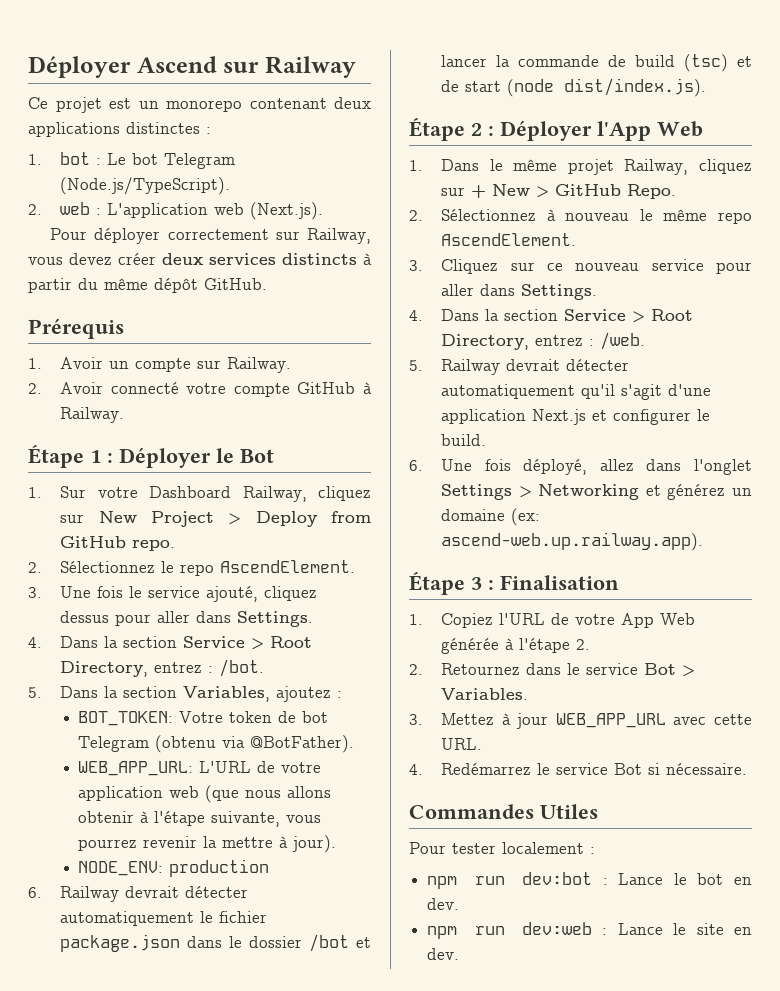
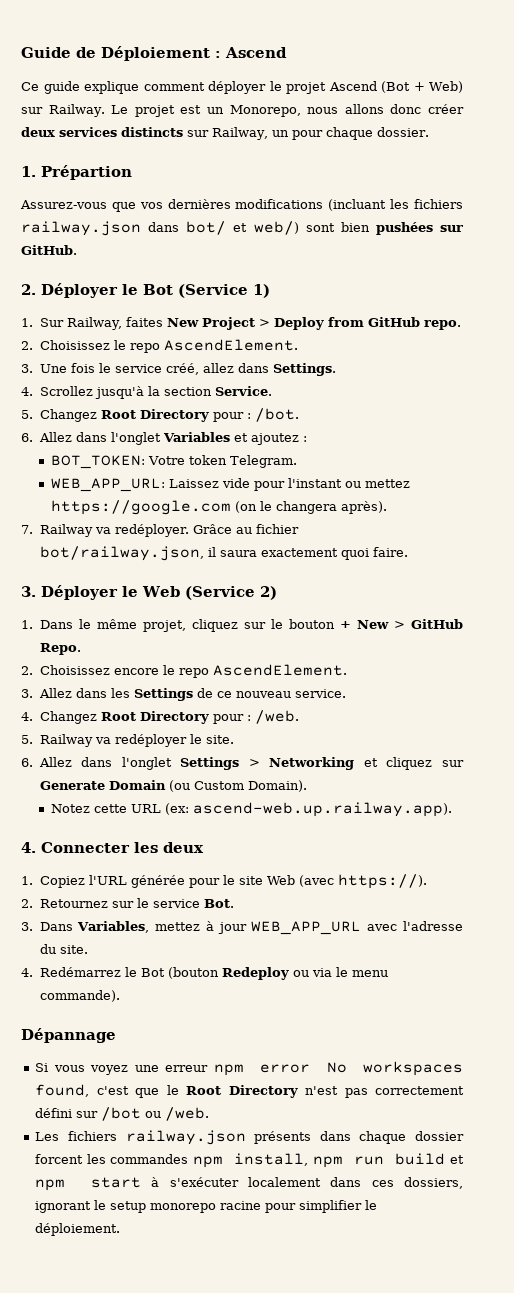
- Déployer Ascend sur Railway
+ Guide de Déploiement : Ascend
- Ce projet est un monorepo contenant deux applications distinctes :
- 1. bot : Le bot Telegram (Node.js/TypeScript).
- 2. web : L'application web (Next.js).
- Pour déployer correctement sur Railway, vous devez créer deux services distincts à partir du même dépôt GitHub.
- Prérequis
- 1. Avoir un compte sur Railway.
- 2. Avoir connecté votre compte GitHub à Railway.
- Étape 1 : Déployer le Bot
+ Ce guide explique comment déployer le projet Ascend (Bot + Web) sur Railway. Le projet est un Monorepo, nous allons donc créer deux services distincts sur Railway, un pour chaque dossier.
+ 1. Prépartion
+ Assurez-vous que vos dernières modifications (incluant les fichiers railway.json dans bot/ et web/) sont bien pushées sur GitHub.
+ 2. Déployer le Bot (Service 1)
- 1. Sur votre Dashboard Railway, cliquez sur New Project > Deploy from GitHub repo.
+ 1. Sur Railway, faites New Project > Deploy from GitHub repo.
- 2. Sélectionnez le repo AscendElement.
+ 2. Choisissez le repo AscendElement.
- 3. Une fois le service ajouté, cliquez dessus pour aller dans Settings.
- 4. Dans la section Service > Root Directory, entrez : /bot.
- 5. Dans la section Variables, ajoutez :
+ 3. Une fois le service créé, allez dans Settings.
+ 4. Scrollez jusqu'à la section Service.
+ 5. Changez Root Directory pour : /bot.
+ 6. Allez dans l'onglet Variables et ajoutez :
- BOT_TOKEN: Votre token de bot Telegram (obtenu via @BotFather).
- WEB_APP_URL: L'URL de votre application web (que nous allons obtenir à l'étape suivante, vous pourrez revenir la mettre à jour).
- NODE_ENV: production
- 6. Railway devrait détecter automatiquement le fichier package.json dans le dossier /bot et lancer la commande de build (tsc) et de start (node dist/index.js).
- Étape 2 : Déployer l'App Web
+ BOT_TOKEN: Votre token Telegram.
+ WEB_APP_URL: Laissez vide pour l'instant ou mettez https://google.com (on le changera après).
+ 7. Railway va redéployer. Grâce au fichier bot/railway.json, il saura exactement quoi faire.
+ 3. Déployer le Web (Service 2)
- 1. Dans le même projet Railway, cliquez sur + New > GitHub Repo.
+ 1. Dans le même projet, cliquez sur le bouton + New > GitHub Repo.
- 2. Sélectionnez à nouveau le même repo AscendElement.
- 3. Cliquez sur ce nouveau service pour aller dans Settings.
- 4. Dans la section Service > Root Directory, entrez : /web.
- 5. Railway devrait détecter automatiquement qu'il s'agit d'une application Next.js et configurer le build.
- 6. Une fois déployé, allez dans l'onglet Settings > Networking et générez un domaine (ex: ascend-web.up.railway.app).
- Étape 3 : Finalisation
- 1. Copiez l'URL de votre App Web générée à l'étape 2.
+ 2. Choisissez encore le repo AscendElement.
+ 3. Allez dans les Settings de ce nouveau service.
+ 4. Changez Root Directory pour : /web.
+ 5. Railway va redéployer le site.
+ 6. Allez dans l'onglet Settings > Networking et cliquez sur Generate Domain (ou Custom Domain).
+ Notez cette URL (ex: ascend-web.up.railway.app).
+ 4. Connecter les deux
+ 1. Copiez l'URL générée pour le site Web (avec https://).
- 2. Retournez dans le service Bot > Variables.
- 3. Mettez à jour WEB_APP_URL avec cette URL.
+ 2. Retournez sur le service Bot.
+ 3. Dans Variables, mettez à jour WEB_APP_URL avec l'adresse du site.
- 4. Redémarrez le service Bot si nécessaire.
- Commandes Utiles
- Pour tester localement :
- npm run dev:bot : Lance le bot en dev.
- npm run dev:web : Lance le site en dev.
+ 4. Redémarrez le Bot (bouton Redeploy ou via le menu commande).
+ Dépannage
+ Si vous voyez une erreur npm error No workspaces found, c'est que le Root Directory n'est pas correctement défini sur /bot ou /web.
+ Les fichiers railway.json présents dans chaque dossier forcent les commandes npm install, npm run build et npm start à s'exécuter localement dans ces dossiers, ignorant le setup monorepo racine pour simplifier le déploiement.

